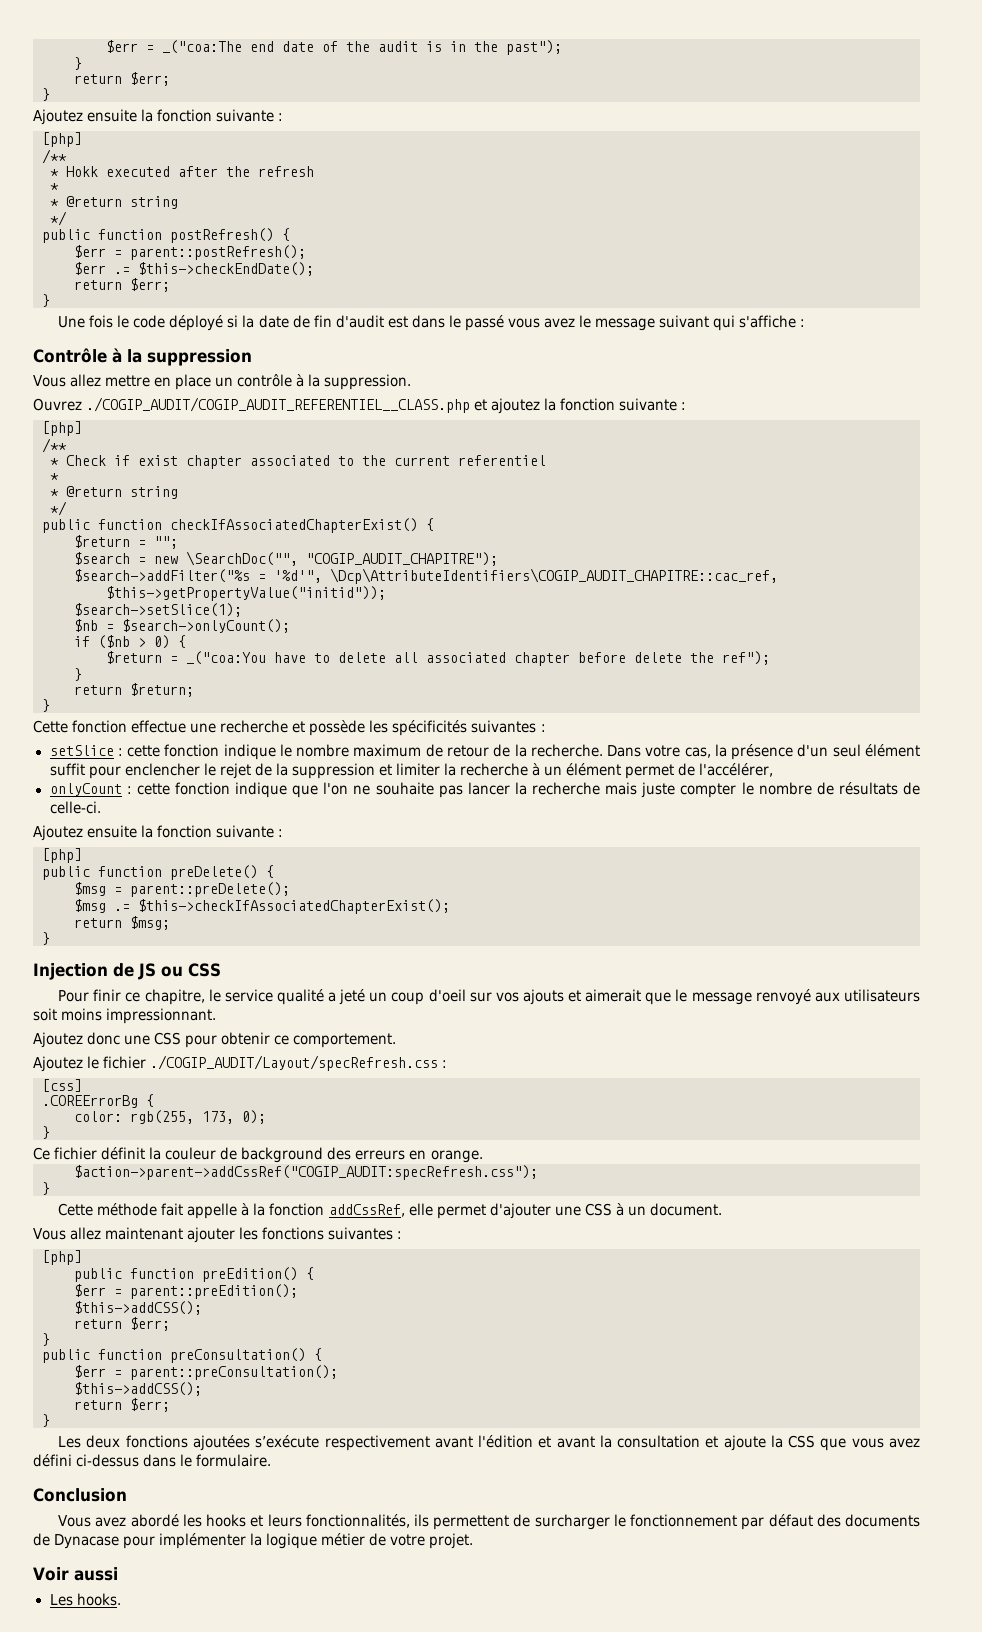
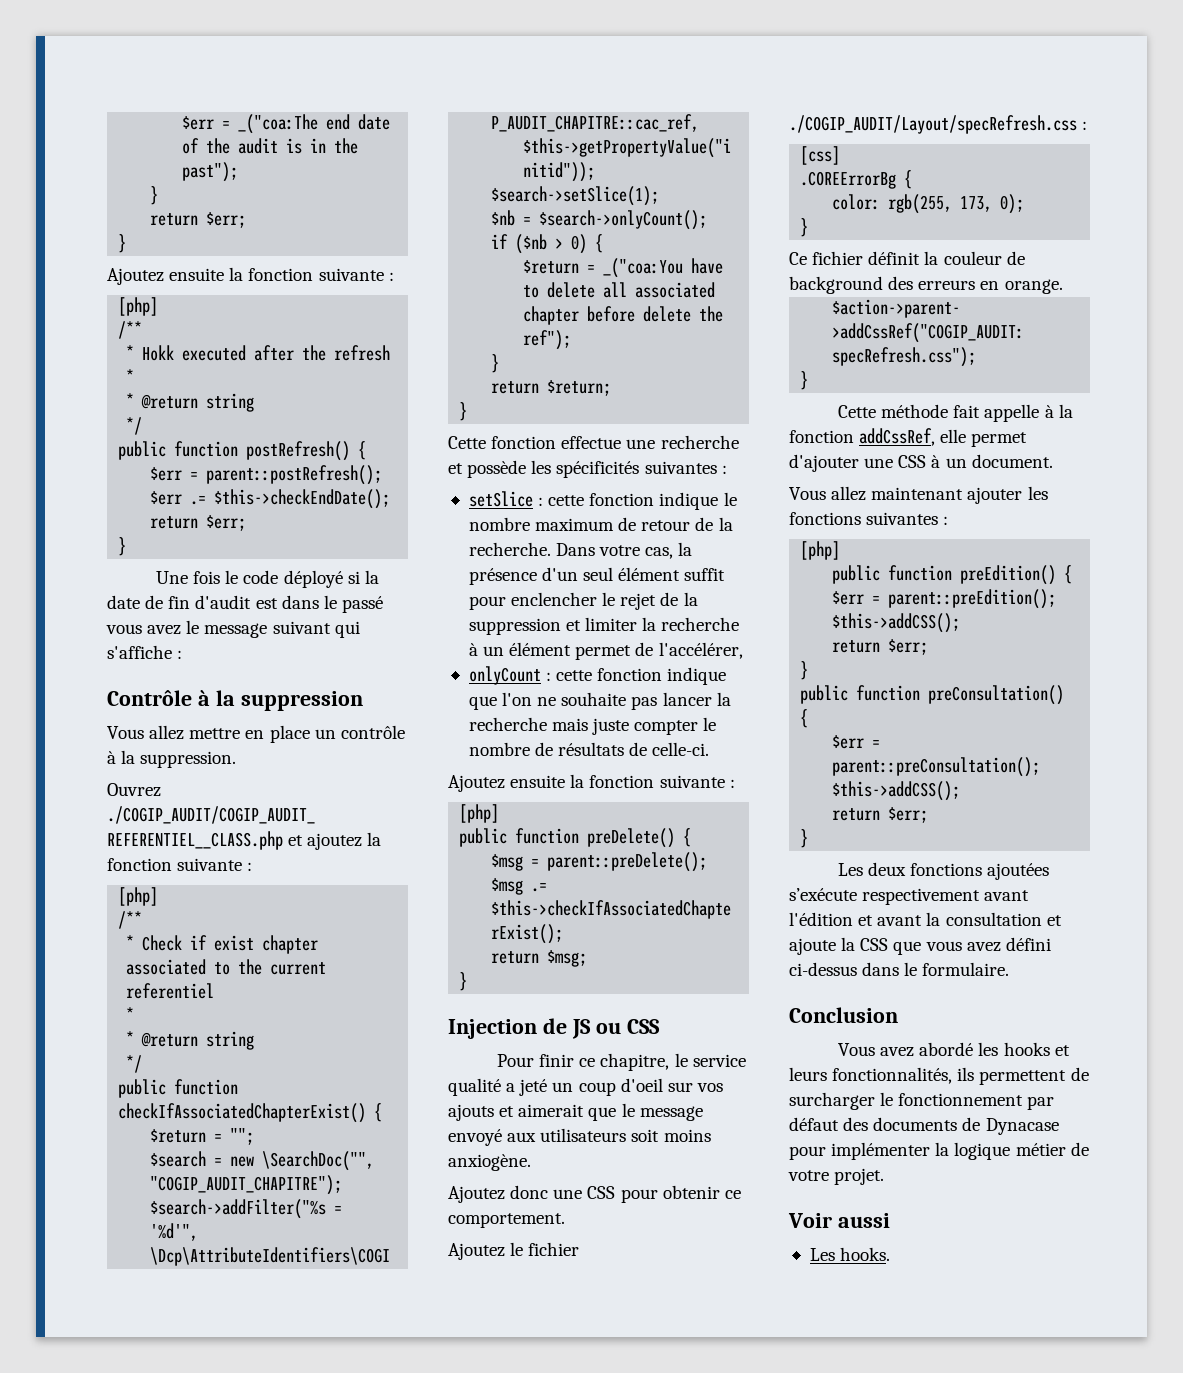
- Pour finir ce chapitre, le service qualité a jeté un coup d'oeil sur vos ajouts et aimerait que le message renvoyé aux utilisateurs soit moins impressionnant.
+ Pour finir ce chapitre, le service qualité a jeté un coup d'oeil sur vos ajouts et aimerait que le message envoyé aux utilisateurs soit moins anxiogène.

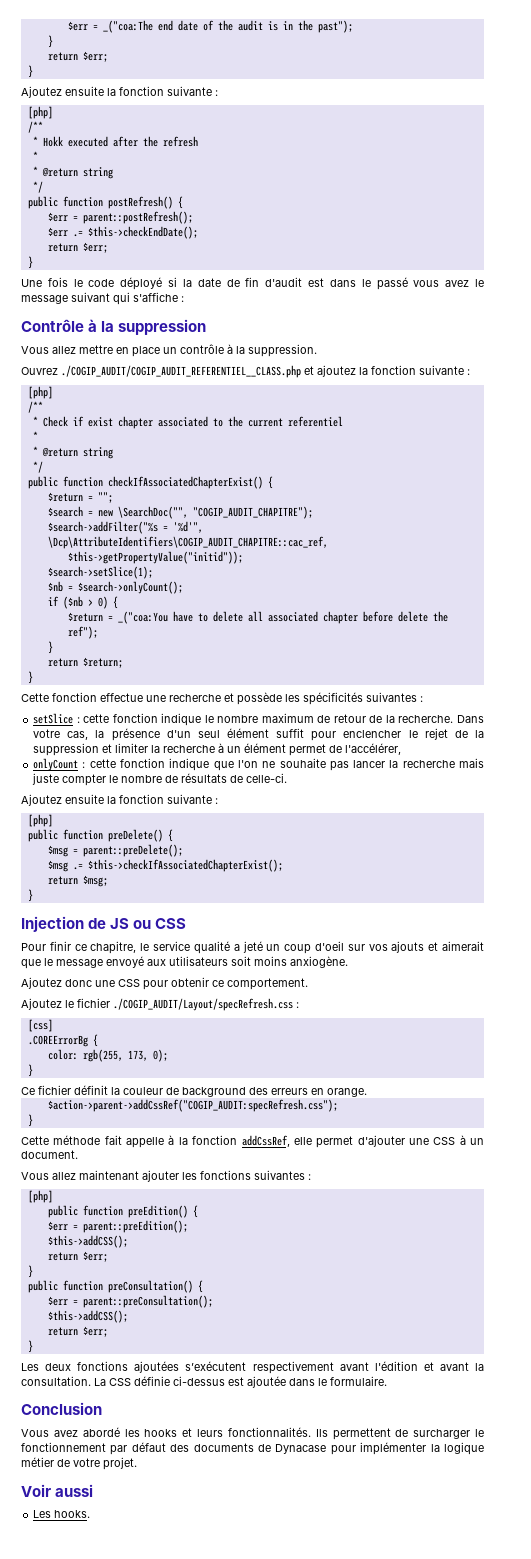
- Les deux fonctions ajoutées s’exécute respectivement avant l'édition et avant la consultation et ajoute la CSS que vous avez défini ci-dessus dans le formulaire.
+ Les deux fonctions ajoutées s’exécutent respectivement avant l'édition et avant la consultation. La CSS définie ci-dessus est ajoutée dans le formulaire.
- Vous avez abordé les hooks et leurs fonctionnalités, ils permettent de surcharger le fonctionnement par défaut des documents de Dynacase pour implémenter la logique métier de votre projet.
+ Vous avez abordé les hooks et leurs fonctionnalités. Ils permettent de surcharger le fonctionnement par défaut des documents de Dynacase pour implémenter la logique métier de votre projet.

